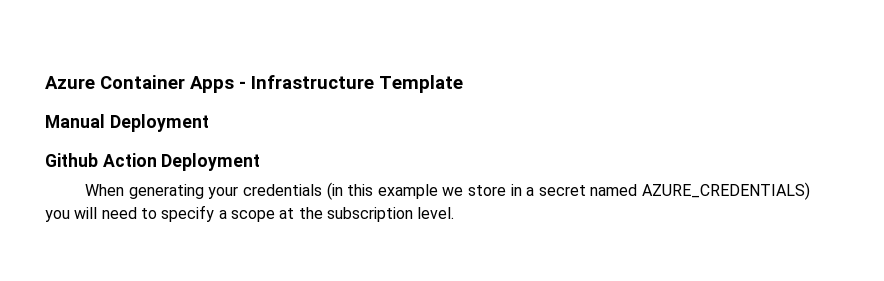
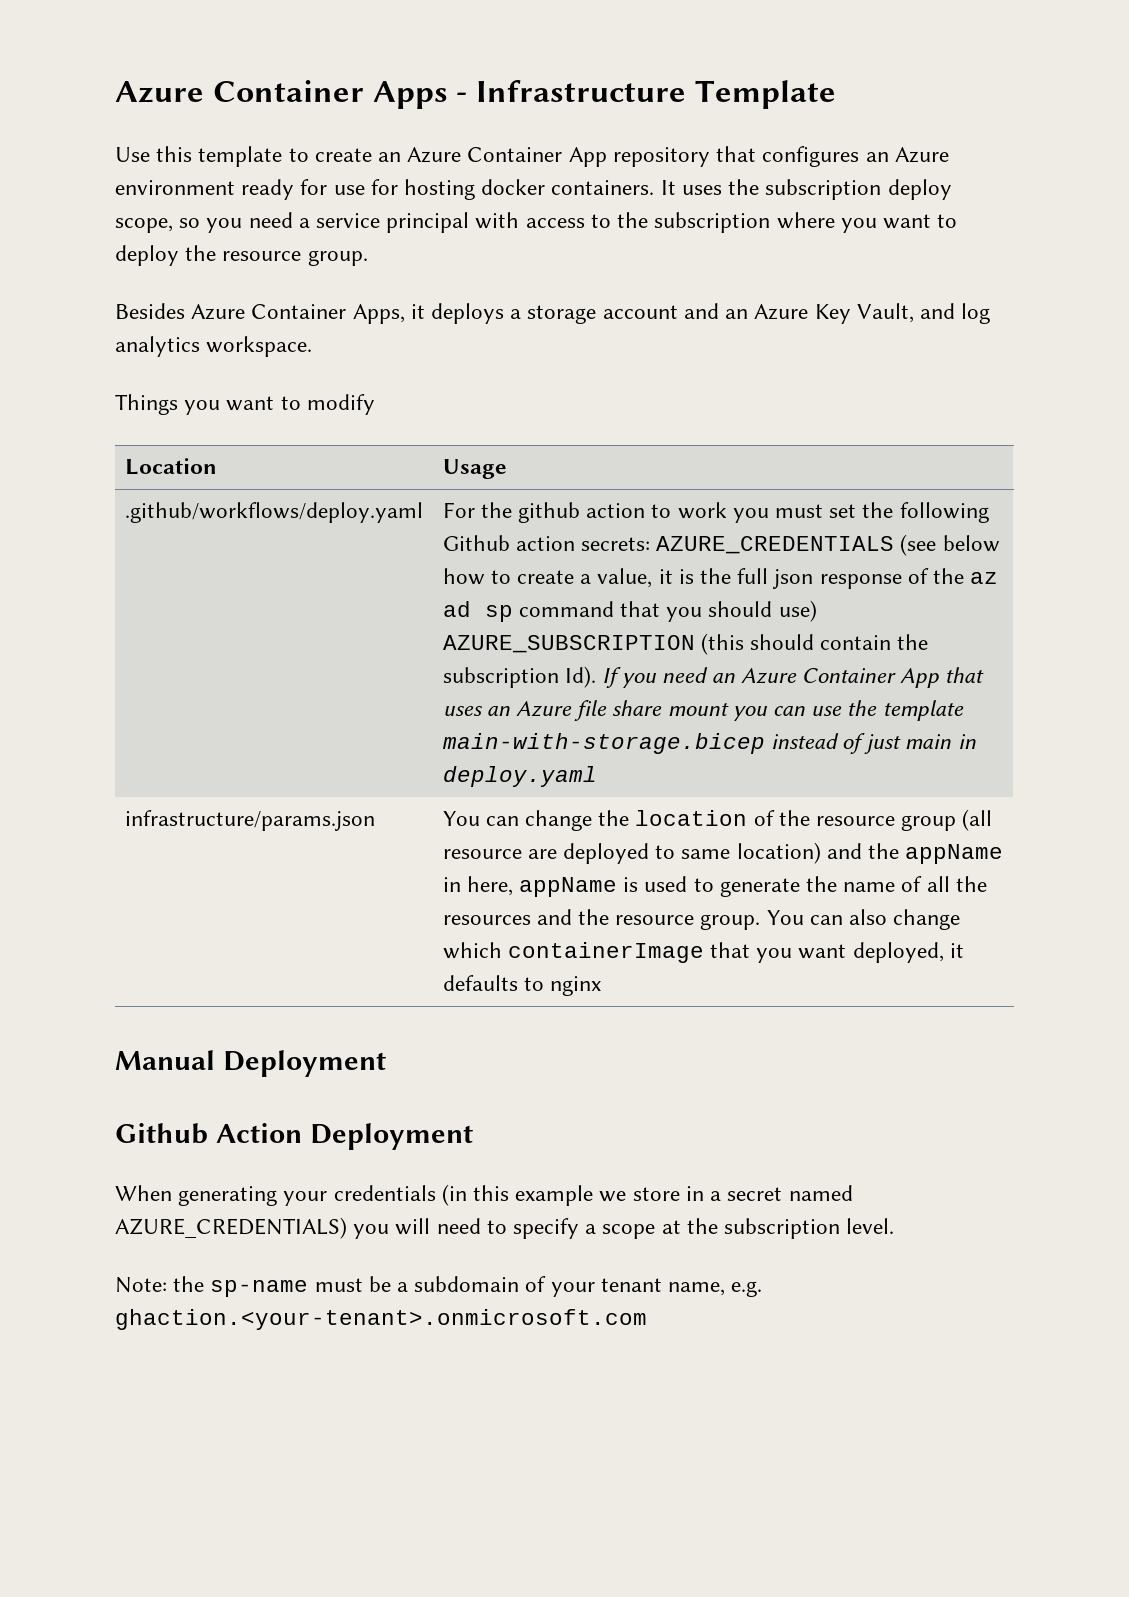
+ Use this template to create an Azure Container App repository that configures an Azure environment ready for use for hosting docker containers. It uses the subscription deploy scope, so you need a service principal with access to the subscription where you want to deploy the resource group.
+ Besides Azure Container Apps, it deploys a storage account and an Azure Key Vault, and log analytics workspace.
+ Things you want to modify
+ Location | Usage
+ .github/workflows/deploy.yaml | For the github action to work you must set the following Github action secrets: AZURE_CREDENTIALS (see below how to create a value, it is the full json response of the az ad sp command that you should use) AZURE_SUBSCRIPTION (this should contain the subscription Id). If you need an Azure Container App that uses an Azure file share mount you can use the template main-with-storage.bicep instead of just main in deploy.yaml
+ infrastructure/params.json | You can change the location of the resource group (all resource are deployed to same location) and the appName in here, appName is used to generate the name of all the resources and the resource group. You can also change which containerImage that you want deployed, it defaults to nginx
+ Note: the sp-name must be a subdomain of your tenant name, e.g. ghaction.<your-tenant>.onmicrosoft.com

